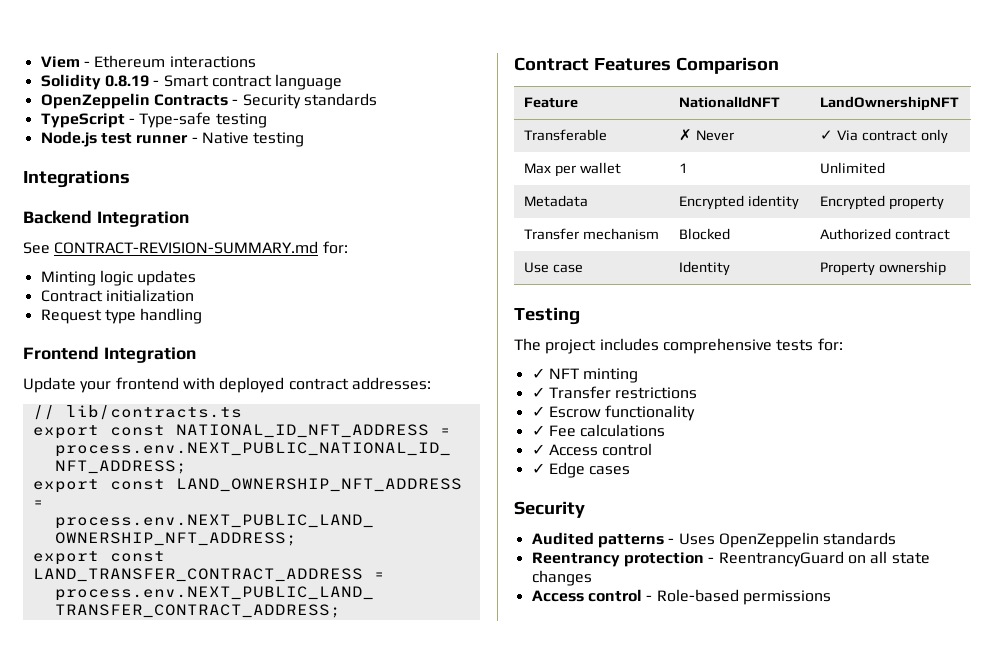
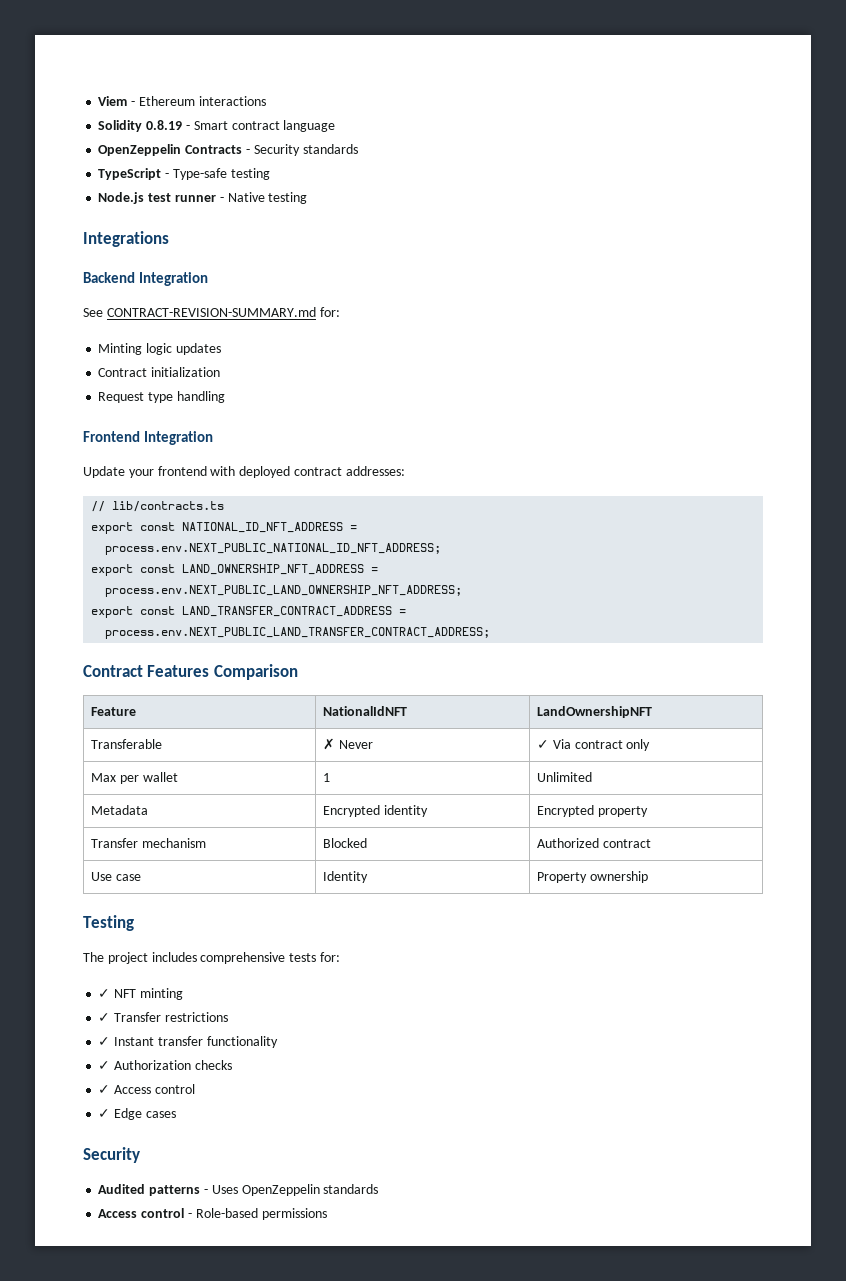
- ✓ Escrow functionality
+ ✓ Instant transfer functionality
- ✓ Fee calculations
+ ✓ Authorization checks
- Reentrancy protection - ReentrancyGuard on all state changes

